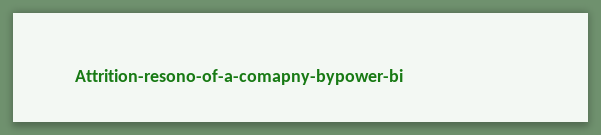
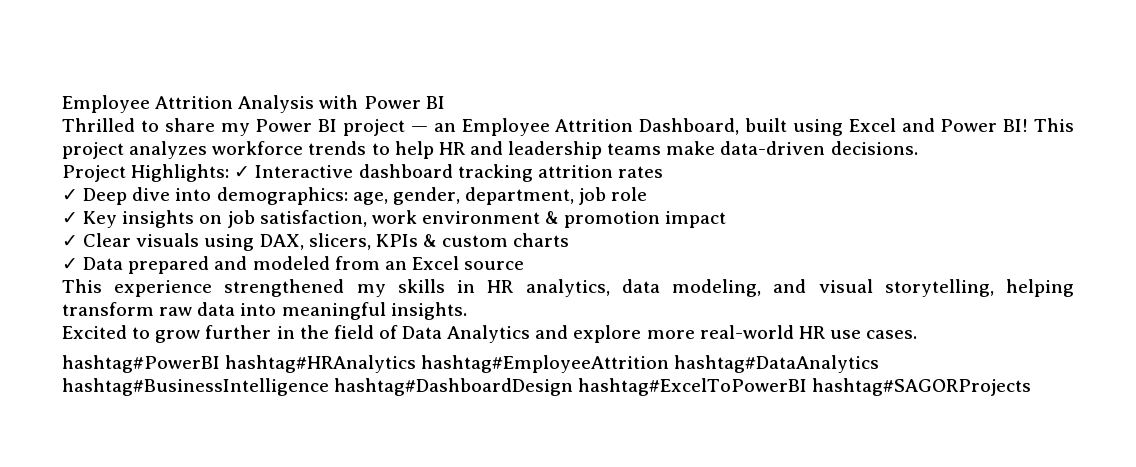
- Attrition-resono-of-a-comapny-bypower-bi
+ Employee Attrition Analysis with Power BI
+ Thrilled to share my Power BI project — an Employee Attrition Dashboard, built using Excel and Power BI! This project analyzes workforce trends to help HR and leadership teams make data-driven decisions.
+ Project Highlights: ✓ Interactive dashboard tracking attrition rates
+ ✓ Deep dive into demographics: age, gender, department, job role
+ ✓ Key insights on job satisfaction, work environment & promotion impact
+ ✓ Clear visuals using DAX, slicers, KPIs & custom charts
+ ✓ Data prepared and modeled from an Excel source
+ This experience strengthened my skills in HR analytics, data modeling, and visual storytelling, helping transform raw data into meaningful insights.
+ Excited to grow further in the field of Data Analytics and explore more real-world HR use cases.
+ hashtag#PowerBI hashtag#HRAnalytics hashtag#EmployeeAttrition hashtag#DataAnalytics hashtag#BusinessIntelligence hashtag#DashboardDesign hashtag#ExcelToPowerBI hashtag#SAGORProjects

